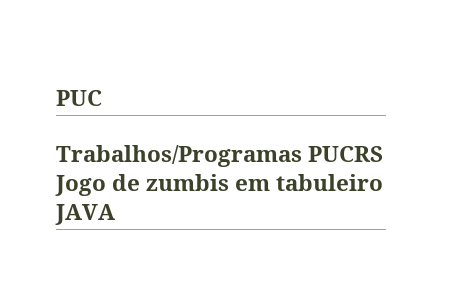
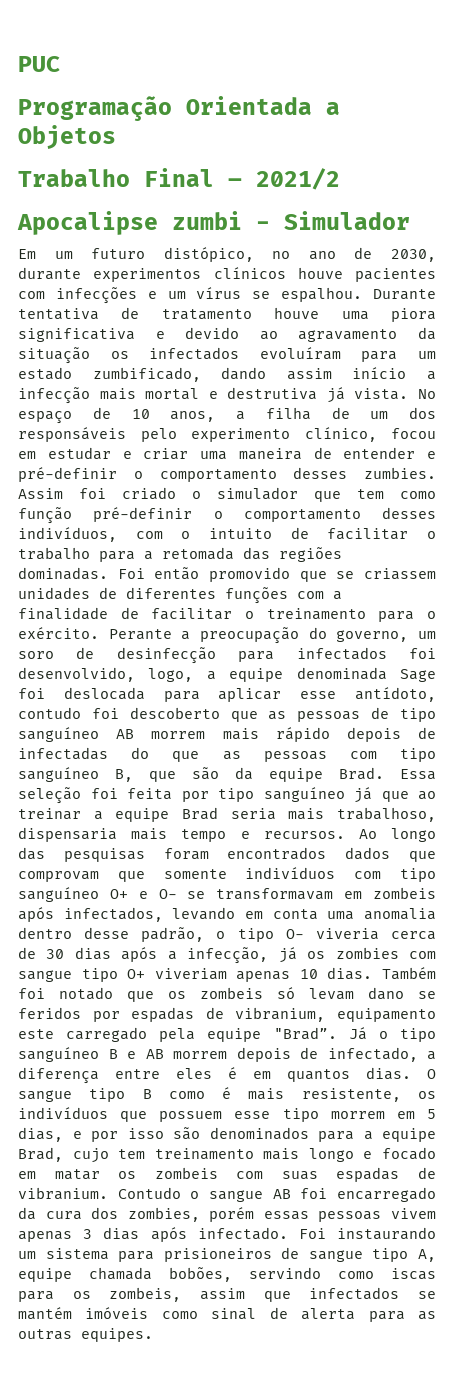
- Trabalhos/Programas PUCRS Jogo de zumbis em tabuleiro JAVA
+ Programação Orientada a Objetos
+ Trabalho Final – 2021/2
+ Apocalipse zumbi - Simulador
+ Em um futuro distópico, no ano de 2030, durante experimentos clínicos houve pacientes com infecções e um vírus se espalhou. Durante tentativa de tratamento houve uma piora significativa e devido ao agravamento da situação os infectados evoluíram para um estado zumbificado, dando assim início a infecção mais mortal e destrutiva já vista. No espaço de 10 anos, a filha de um dos responsáveis pelo experimento clínico, focou em estudar e criar uma maneira de entender e pré-definir o comportamento desses zumbies. Assim foi criado o simulador que tem como função pré-definir o comportamento desses indivíduos, com o intuito de facilitar o trabalho para a retomada das regiões dominadas. Foi então promovido que se criassem unidades de diferentes funções com a finalidade de facilitar o treinamento para o exército. Perante a preocupação do governo, um soro de desinfecção para infectados foi desenvolvido, logo, a equipe denominada Sage foi deslocada para aplicar esse antídoto, contudo foi descoberto que as pessoas de tipo sanguíneo AB morrem mais rápido depois de infectadas do que as pessoas com tipo sanguíneo B, que são da equipe Brad. Essa seleção foi feita por tipo sanguíneo já que ao treinar a equipe Brad seria mais trabalhoso, dispensaria mais tempo e recursos. Ao longo das pesquisas foram encontrados dados que comprovam que somente indivíduos com tipo sanguíneo O+ e O- se transformavam em zombeis após infectados, levando em conta uma anomalia dentro desse padrão, o tipo O- viveria cerca de 30 dias após a infecção, já os zombies com sangue tipo O+ viveriam apenas 10 dias. Também foi notado que os zombeis só levam dano se feridos por espadas de vibranium, equipamento este carregado pela equipe "Brad”. Já o tipo sanguíneo B e AB morrem depois de infectado, a diferença entre eles é em quantos dias. O sangue tipo B como é mais resistente, os indivíduos que possuem esse tipo morrem em 5 dias, e por isso são denominados para a equipe Brad, cujo tem treinamento mais longo e focado em matar os zombeis com suas espadas de vibranium. Contudo o sangue AB foi encarregado da cura dos zombies, porém essas pessoas vivem apenas 3 dias após infectado. Foi instaurando um sistema para prisioneiros de sangue tipo A, equipe chamada bobões, servindo como iscas para os zombeis, assim que infectados se mantém imóveis como sinal de alerta para as outras equipes.

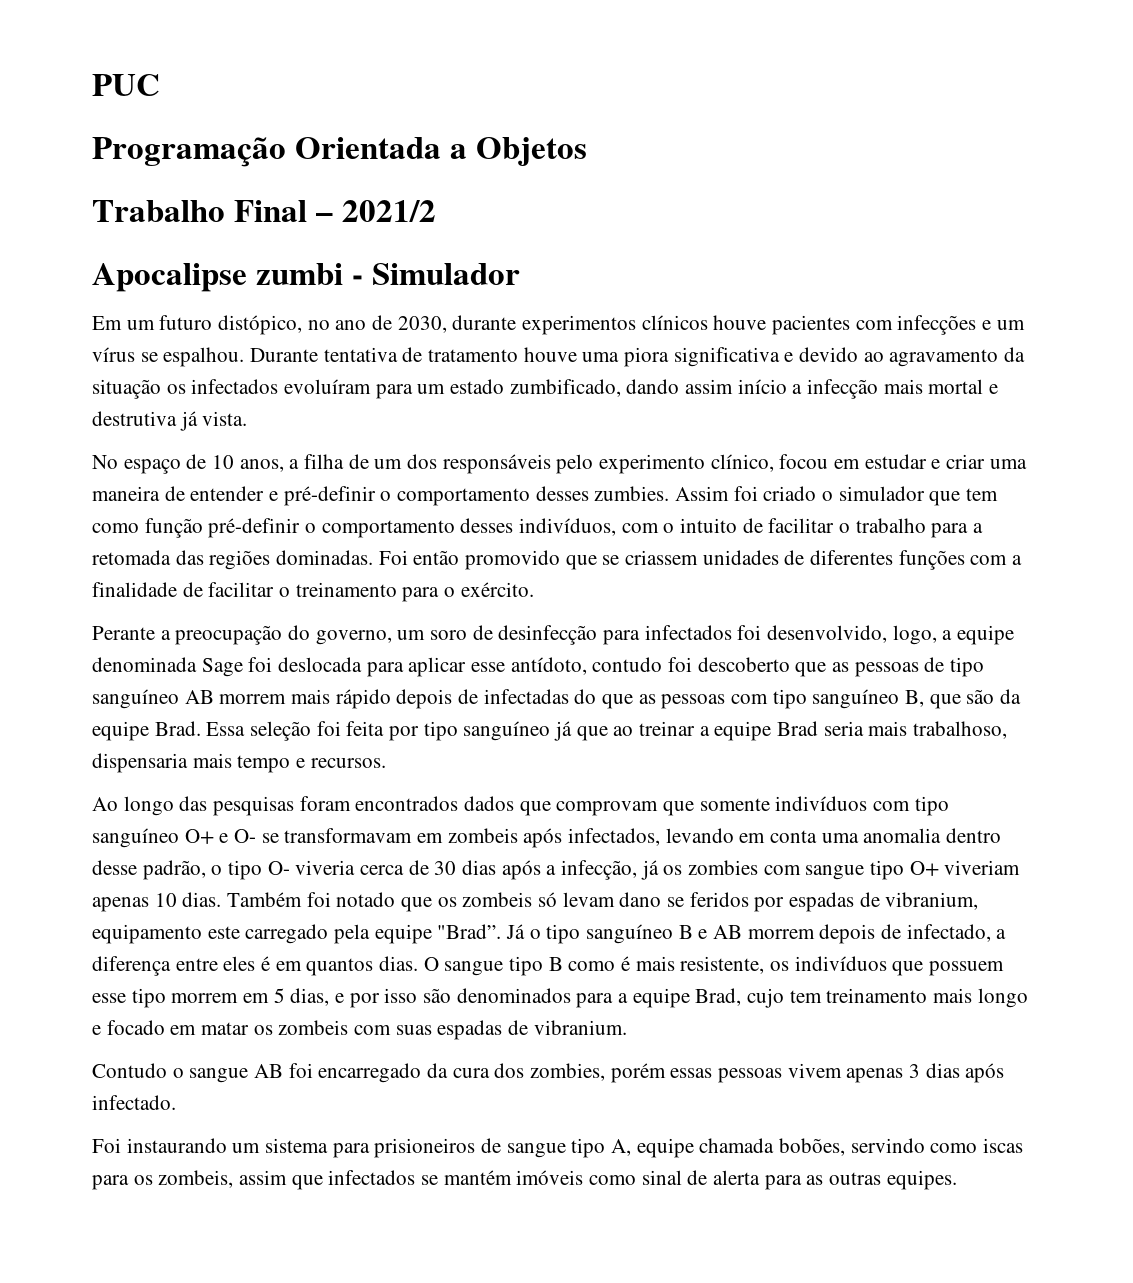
- Durante tentativa de tratamento houve uma piora significativa e devido ao agravamento da situação os infectados evoluíram para um estado zumbificado, dando assim início a infecção mais mortal e destrutiva já vista. No espaço de 10 anos, a filha de um dos responsáveis pelo experimento clínico, focou em estudar e criar uma maneira de entender e pré-definir o comportamento desses zumbies.
+ Durante tentativa de tratamento houve uma piora significativa e devido ao agravamento da situação os infectados evoluíram para um estado zumbificado, dando assim início a infecção mais mortal e destrutiva já vista.
+ No espaço de 10 anos, a filha de um dos responsáveis pelo experimento clínico, focou em estudar e criar uma maneira de entender e pré-definir o comportamento desses zumbies.
- Foi então promovido que se criassem unidades de diferentes funções com a finalidade de facilitar o treinamento para o exército. Perante a preocupação do governo, um soro de desinfecção para infectados foi desenvolvido, logo, a equipe denominada Sage foi deslocada para aplicar esse antídoto, contudo foi descoberto que as pessoas de tipo sanguíneo AB morrem mais rápido depois de infectadas do que as pessoas com tipo sanguíneo B, que são da equipe Brad.
+ Foi então promovido que se criassem unidades de diferentes funções com a finalidade de facilitar o treinamento para o exército.
+ Perante a preocupação do governo, um soro de desinfecção para infectados foi desenvolvido, logo, a equipe denominada Sage foi deslocada para aplicar esse antídoto, contudo foi descoberto que as pessoas de tipo sanguíneo AB morrem mais rápido depois de infectadas do que as pessoas com tipo sanguíneo B, que são da equipe Brad.
- Essa seleção foi feita por tipo sanguíneo já que ao treinar a equipe Brad seria mais trabalhoso, dispensaria mais tempo e recursos. Ao longo das pesquisas foram encontrados dados que comprovam que somente indivíduos com tipo sanguíneo O+ e O- se transformavam em zombeis após infectados, levando em conta uma anomalia dentro desse padrão, o tipo O- viveria cerca de 30 dias após a infecção, já os zombies com sangue tipo O+ viveriam apenas 10 dias.
+ Essa seleção foi feita por tipo sanguíneo já que ao treinar a equipe Brad seria mais trabalhoso, dispensaria mais tempo e recursos.
+ Ao longo das pesquisas foram encontrados dados que comprovam que somente indivíduos com tipo sanguíneo O+ e O- se transformavam em zombeis após infectados, levando em conta uma anomalia dentro desse padrão, o tipo O- viveria cerca de 30 dias após a infecção, já os zombies com sangue tipo O+ viveriam apenas 10 dias.
- O sangue tipo B como é mais resistente, os indivíduos que possuem esse tipo morrem em 5 dias, e por isso são denominados para a equipe Brad, cujo tem treinamento mais longo e focado em matar os zombeis com suas espadas de vibranium. Contudo o sangue AB foi encarregado da cura dos zombies, porém essas pessoas vivem apenas 3 dias após infectado. Foi instaurando um sistema para prisioneiros de sangue tipo A, equipe chamada bobões, servindo como iscas para os zombeis, assim que infectados se mantém imóveis como sinal de alerta para as outras equipes.
+ O sangue tipo B como é mais resistente, os indivíduos que possuem esse tipo morrem em 5 dias, e por isso são denominados para a equipe Brad, cujo tem treinamento mais longo e focado em matar os zombeis com suas espadas de vibranium.
+ Contudo o sangue AB foi encarregado da cura dos zombies, porém essas pessoas vivem apenas 3 dias após infectado.
+ Foi instaurando um sistema para prisioneiros de sangue tipo A, equipe chamada bobões, servindo como iscas para os zombeis, assim que infectados se mantém imóveis como sinal de alerta para as outras equipes.

